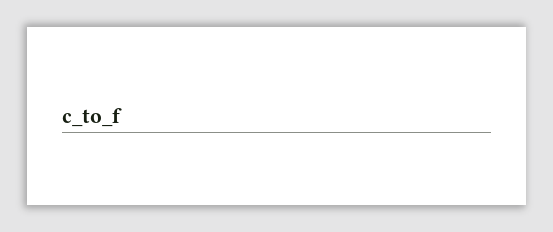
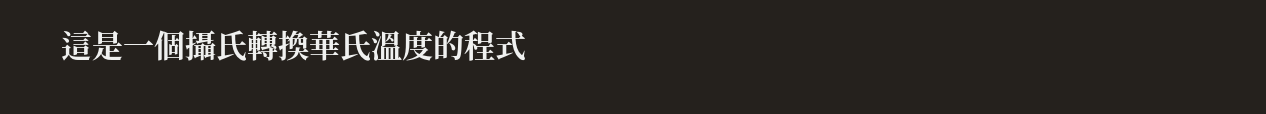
- c_to_f
+ 這是一個攝氏轉換華氏溫度的程式

